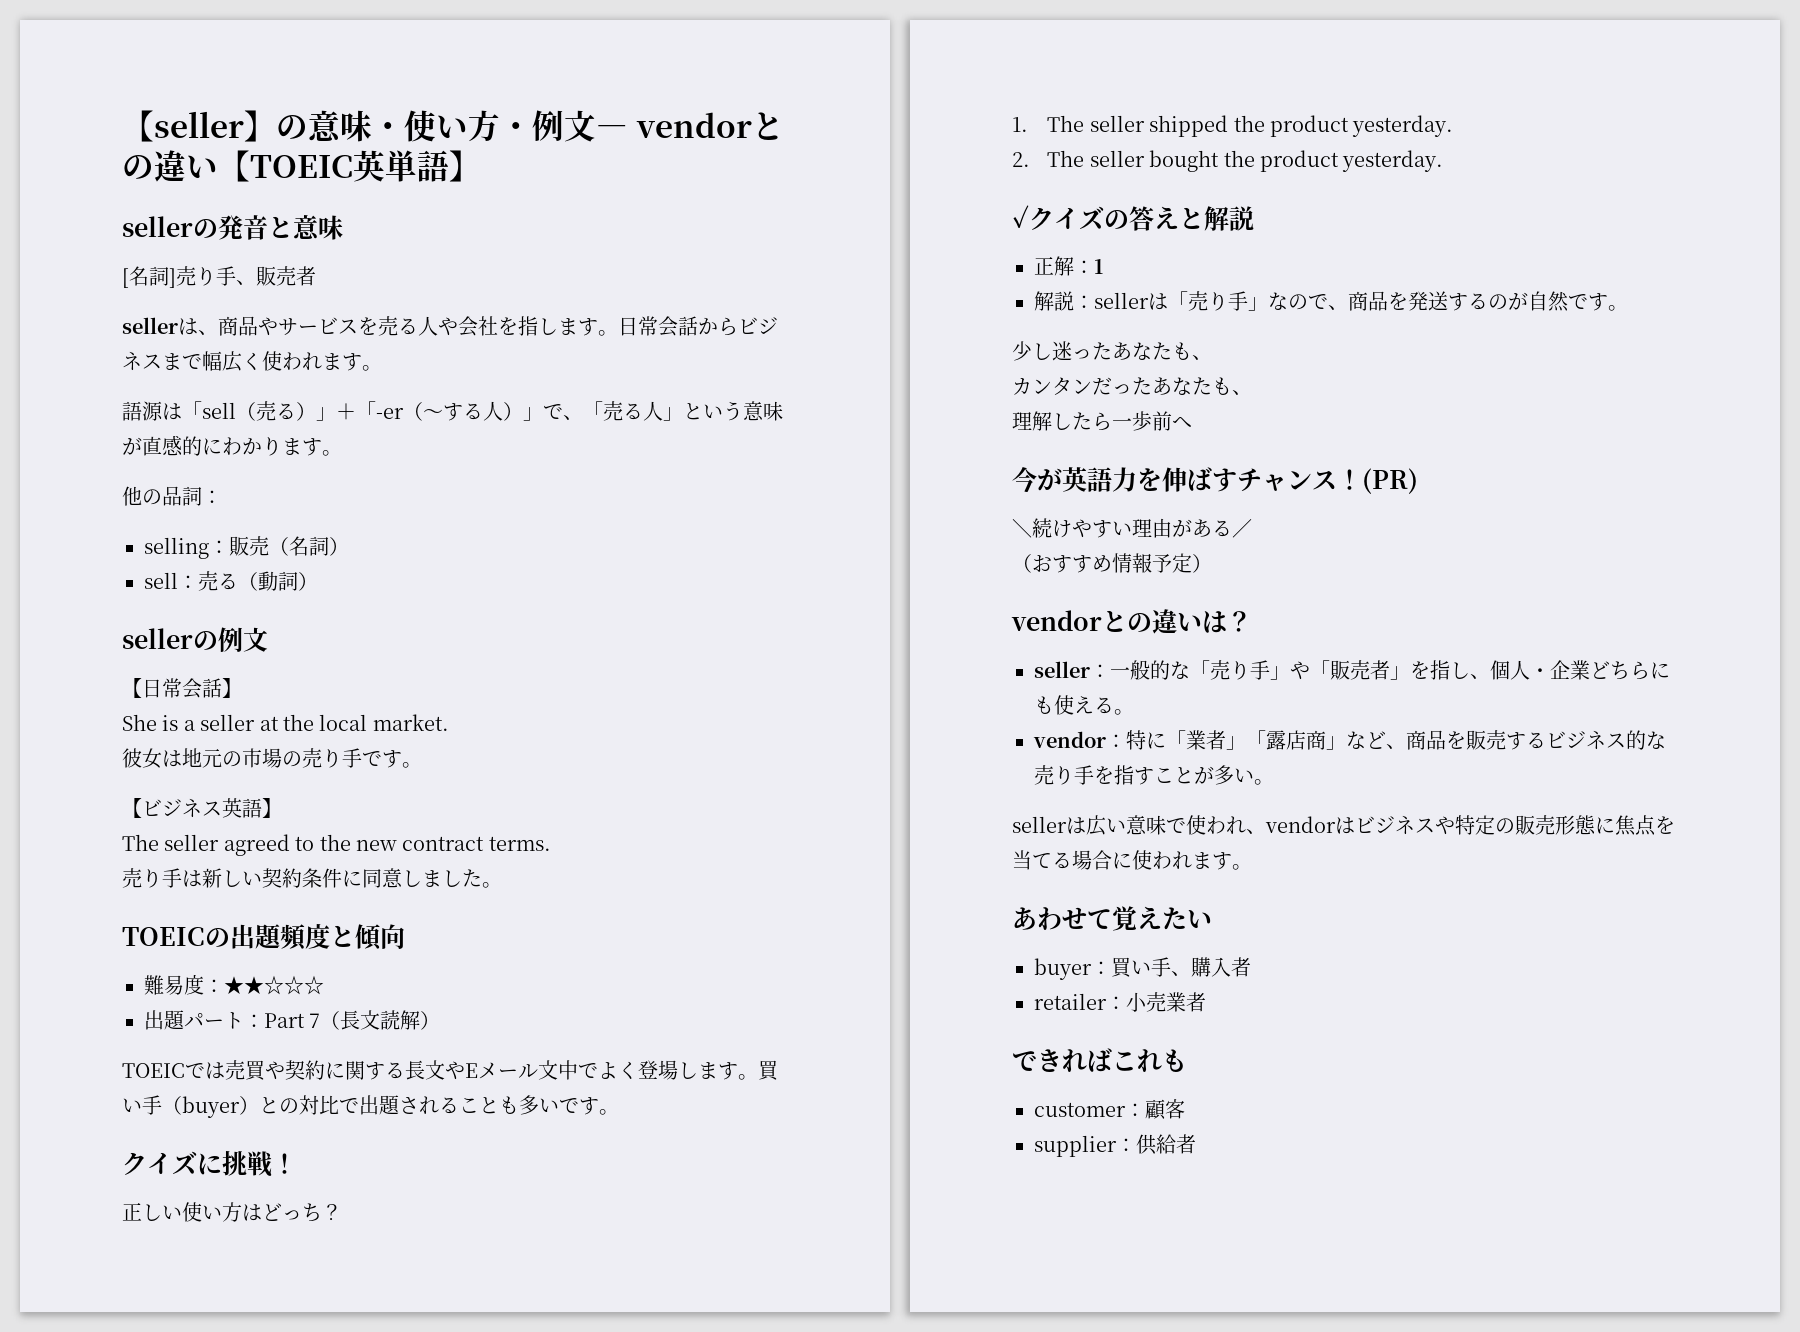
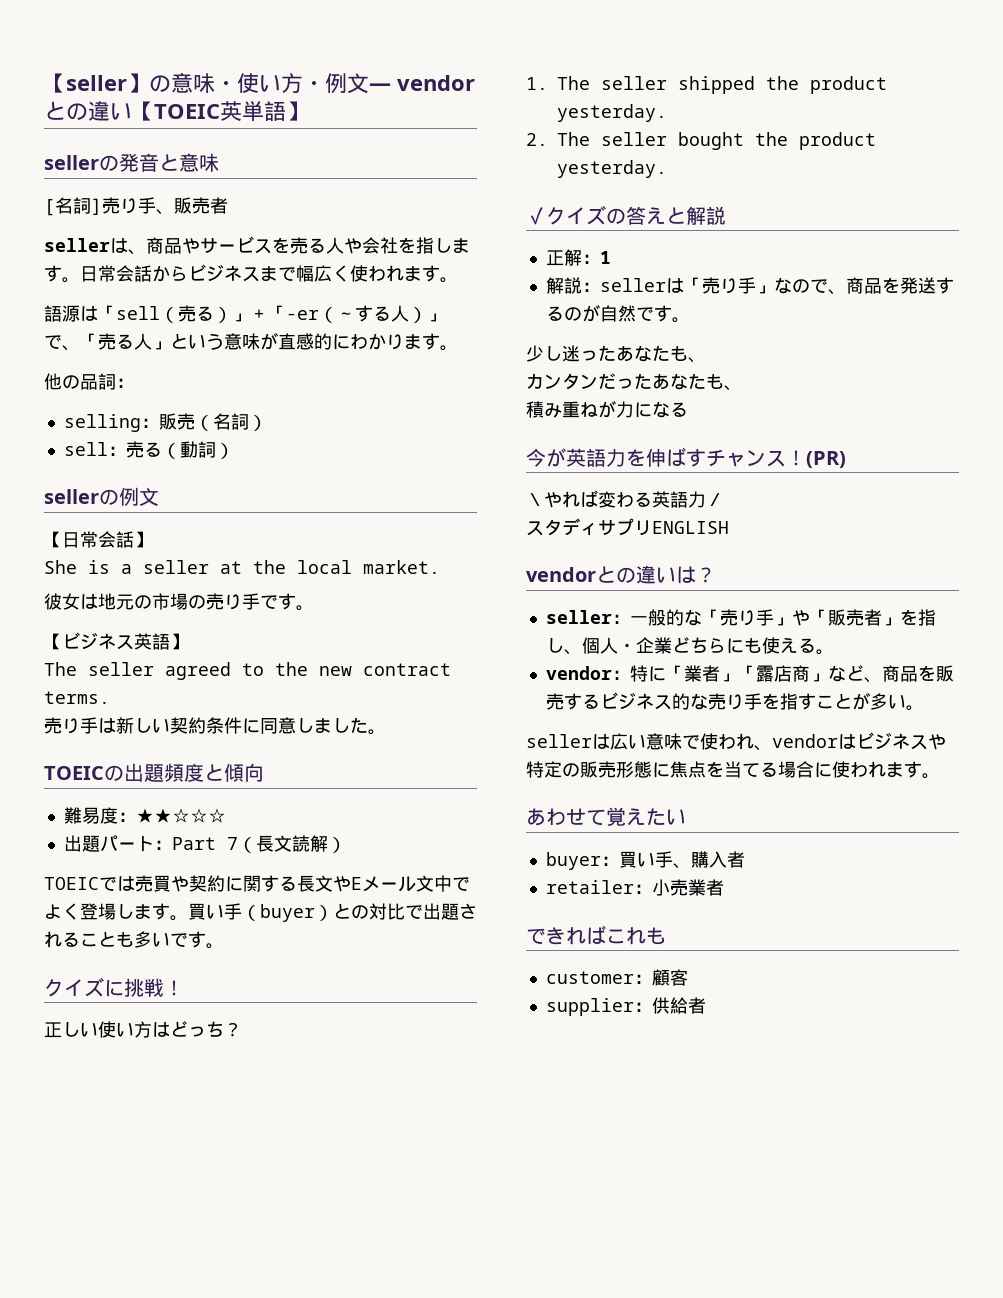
- 理解したら一歩前へ
+ 積み重ねが力になる
- ＼続けやすい理由がある／
- （おすすめ情報予定）
+ ＼やれば変わる英語力／
+ スタディサプリENGLISH

